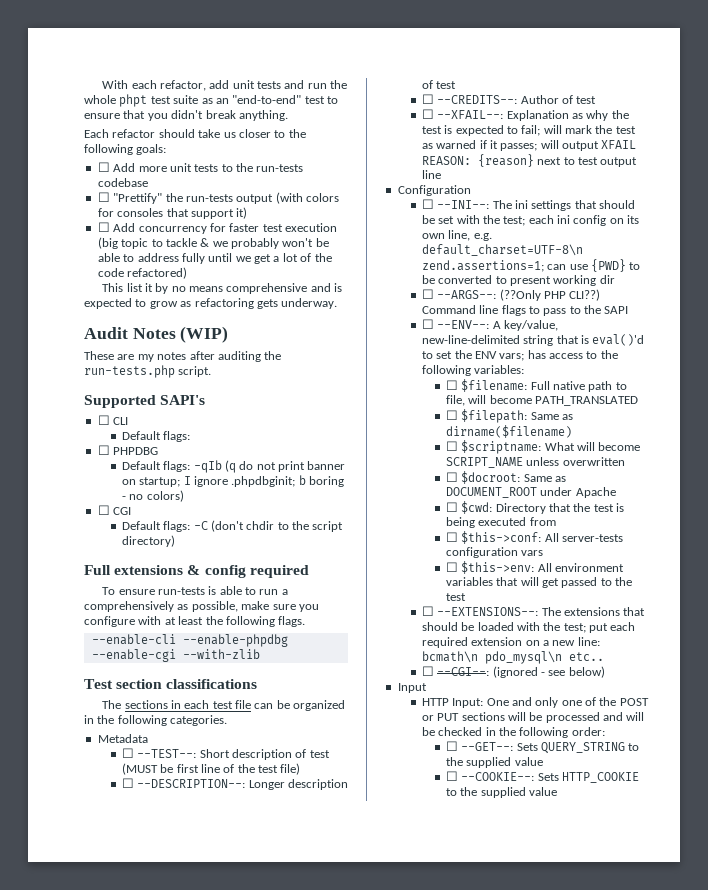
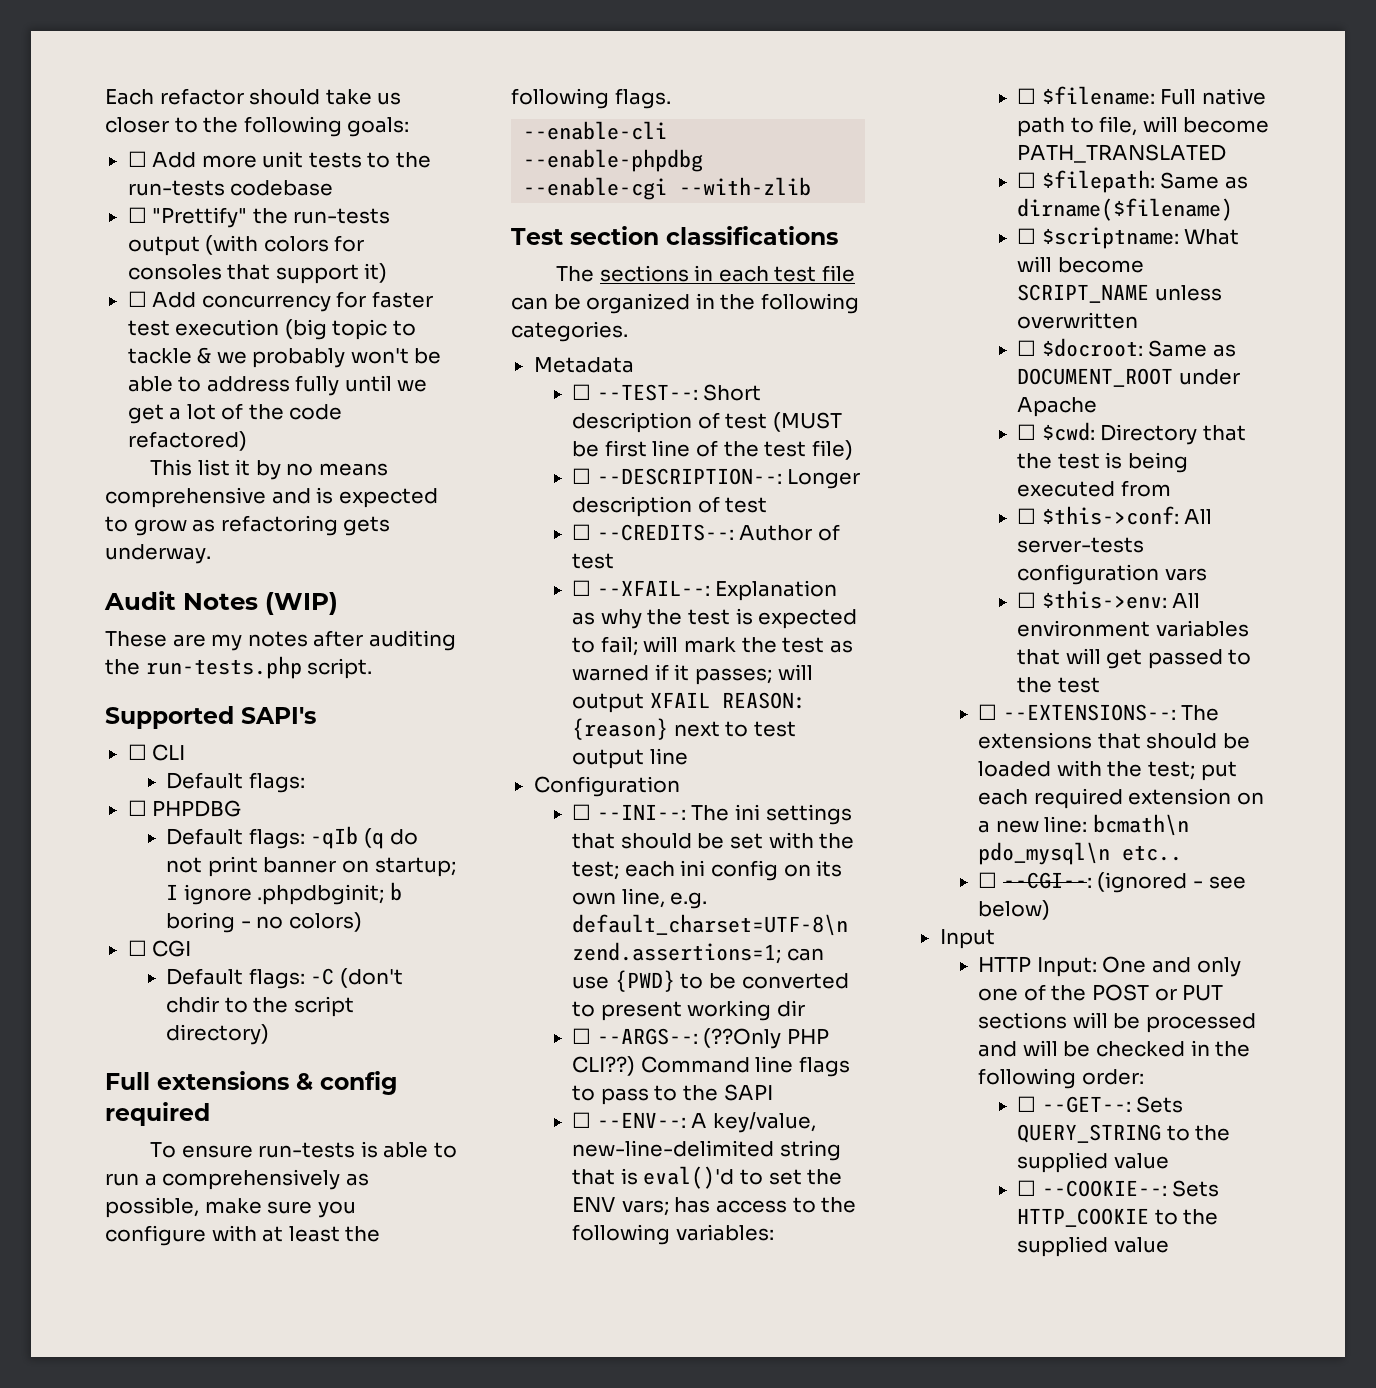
- With each refactor, add unit tests and run the whole phpt test suite as an "end-to-end" test to ensure that you didn't break anything.

